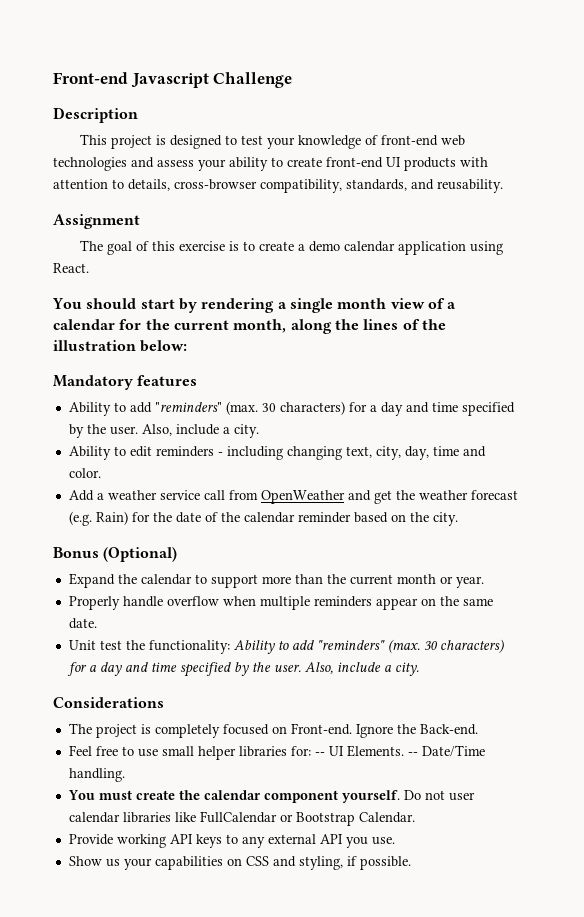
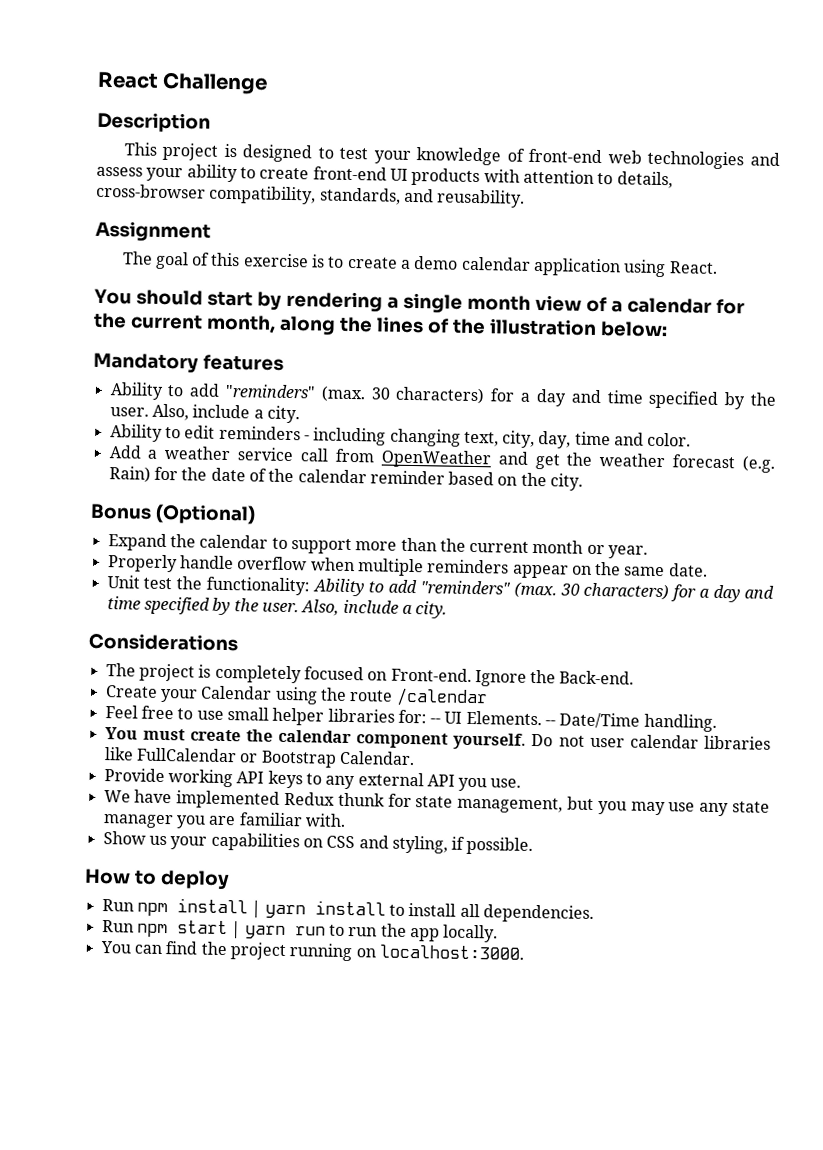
- Front-end Javascript Challenge
+ React Challenge
+ Create your Calendar using the route /calendar
+ We have implemented Redux thunk for state management, but you may use any state manager you are familiar with.
+ How to deploy
+ Run npm install | yarn install to install all dependencies.
+ Run npm start | yarn run to run the app locally.
+ You can find the project running on localhost:3000.

